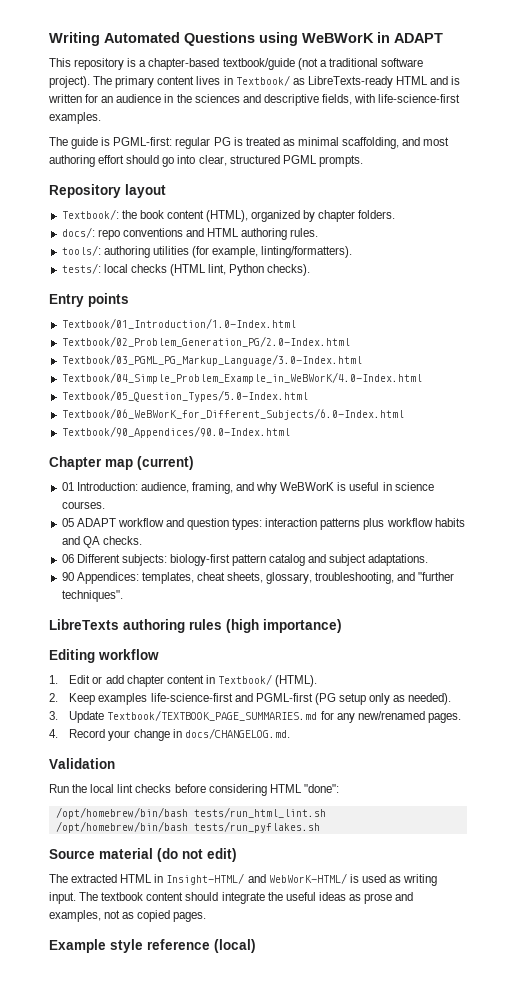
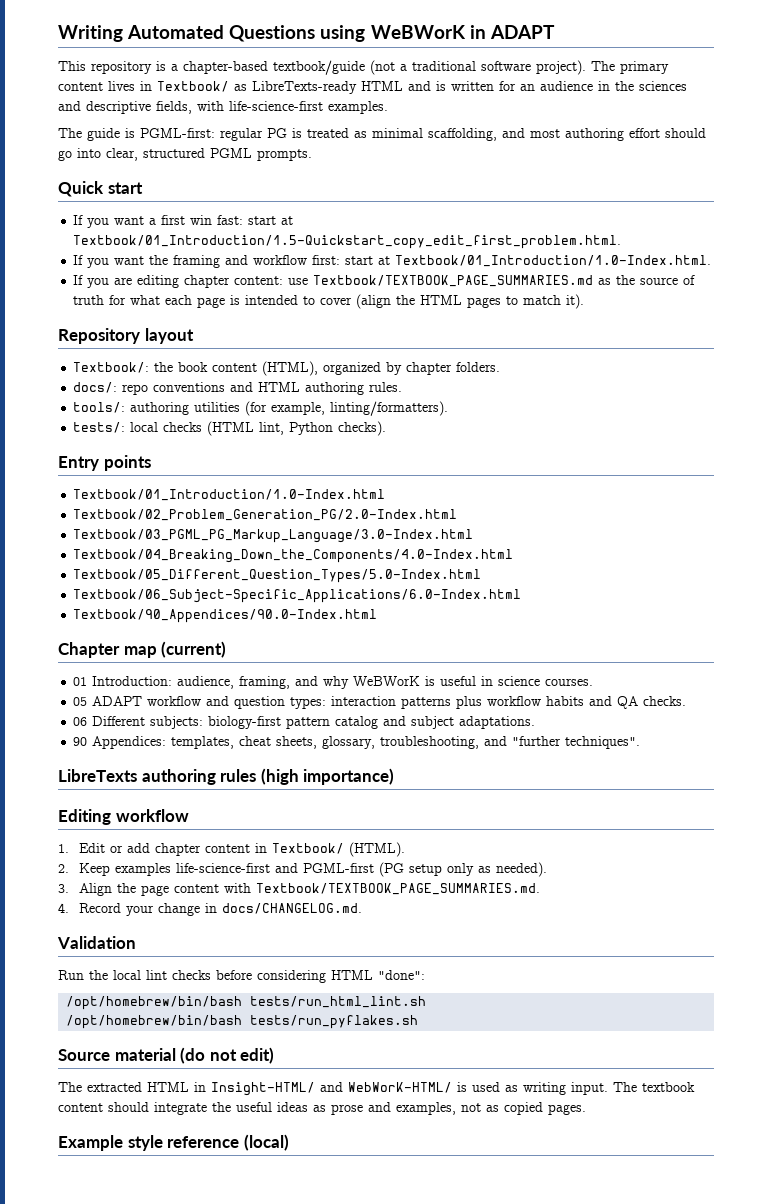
+ Quick start
+ If you want a first win fast: start at Textbook/01_Introduction/1.5-Quickstart_copy_edit_first_problem.html.
+ If you want the framing and workflow first: start at Textbook/01_Introduction/1.0-Index.html.
+ If you are editing chapter content: use Textbook/TEXTBOOK_PAGE_SUMMARIES.md as the source of truth for what each page is intended to cover (align the HTML pages to match it).
- Textbook/04_Simple_Problem_Example_in_WeBWorK/4.0-Index.html
- Textbook/05_Question_Types/5.0-Index.html
- Textbook/06_WeBWorK_for_Different_Subjects/6.0-Index.html
+ Textbook/04_Breaking_Down_the_Components/4.0-Index.html
+ Textbook/05_Different_Question_Types/5.0-Index.html
+ Textbook/06_Subject-Specific_Applications/6.0-Index.html
- 3. Update Textbook/TEXTBOOK_PAGE_SUMMARIES.md for any new/renamed pages.
+ 3. Align the page content with Textbook/TEXTBOOK_PAGE_SUMMARIES.md.

